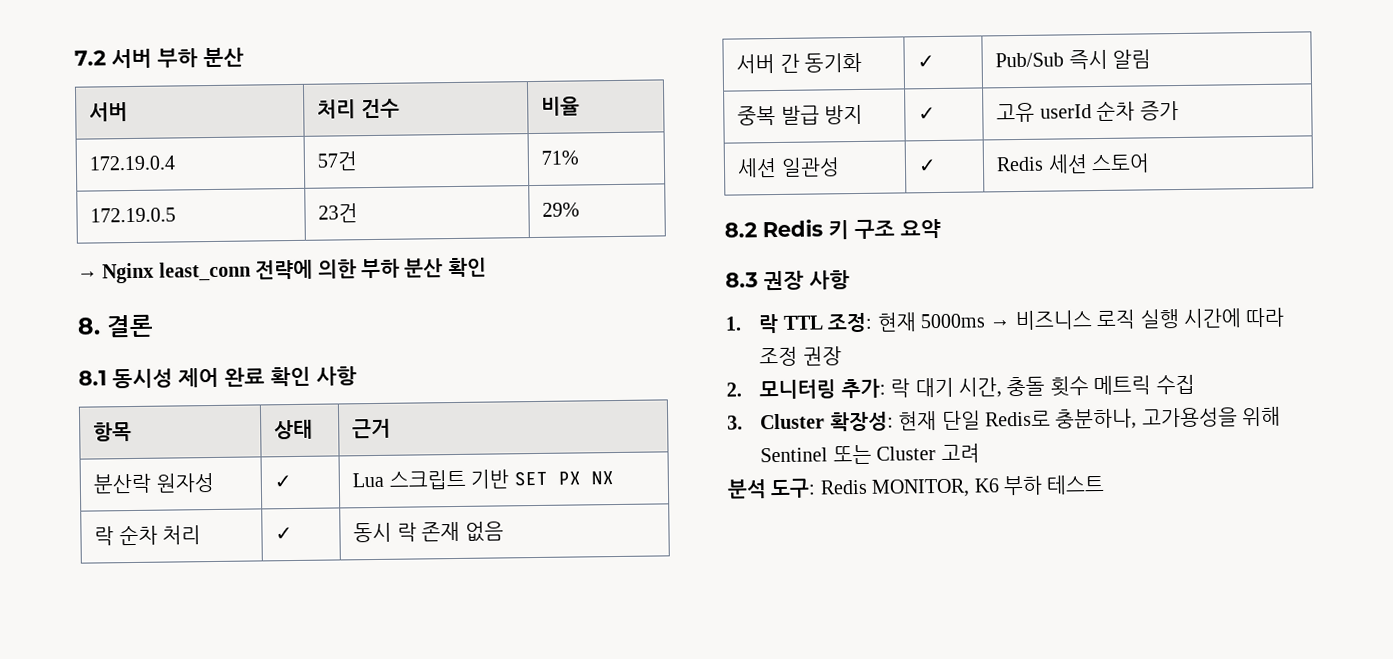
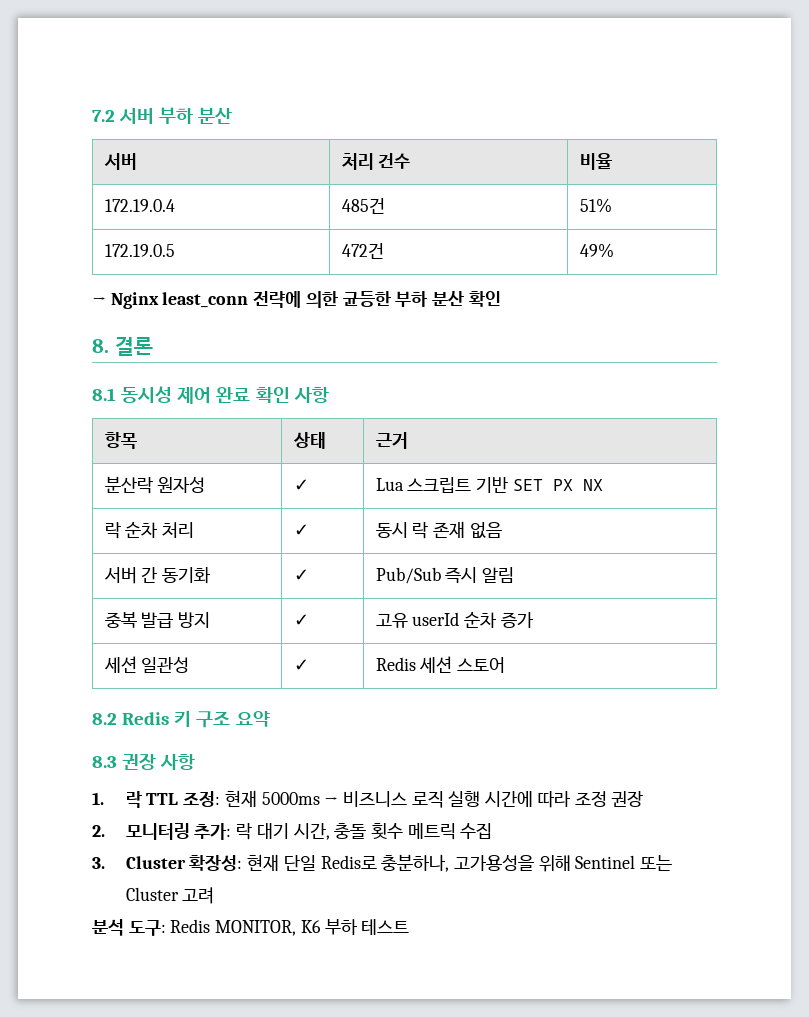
- 172.19.0.4 | 57건 | 71%
+ 172.19.0.4 | 485건 | 51%
- 172.19.0.5 | 23건 | 29%
+ 172.19.0.5 | 472건 | 49%
- → Nginx least_conn 전략에 의한 부하 분산 확인
+ → Nginx least_conn 전략에 의한 균등한 부하 분산 확인

